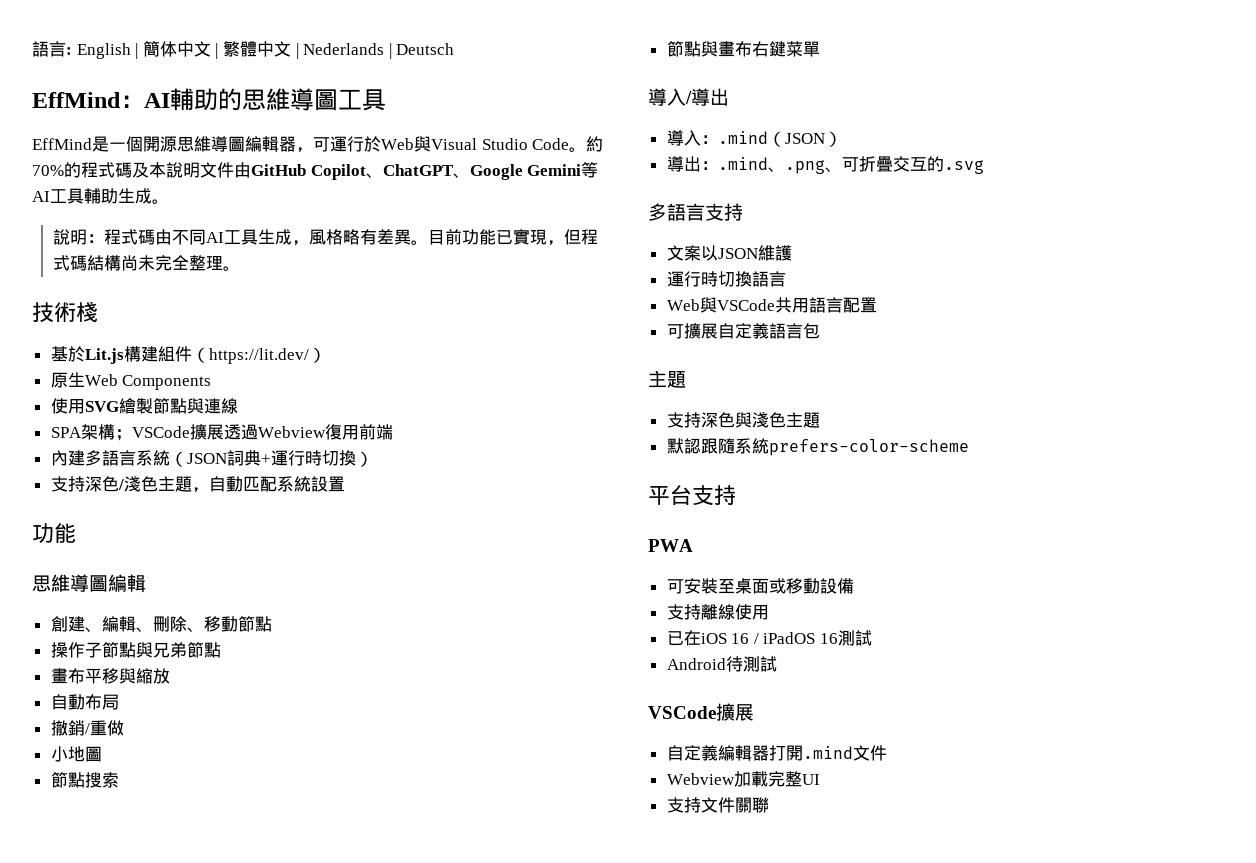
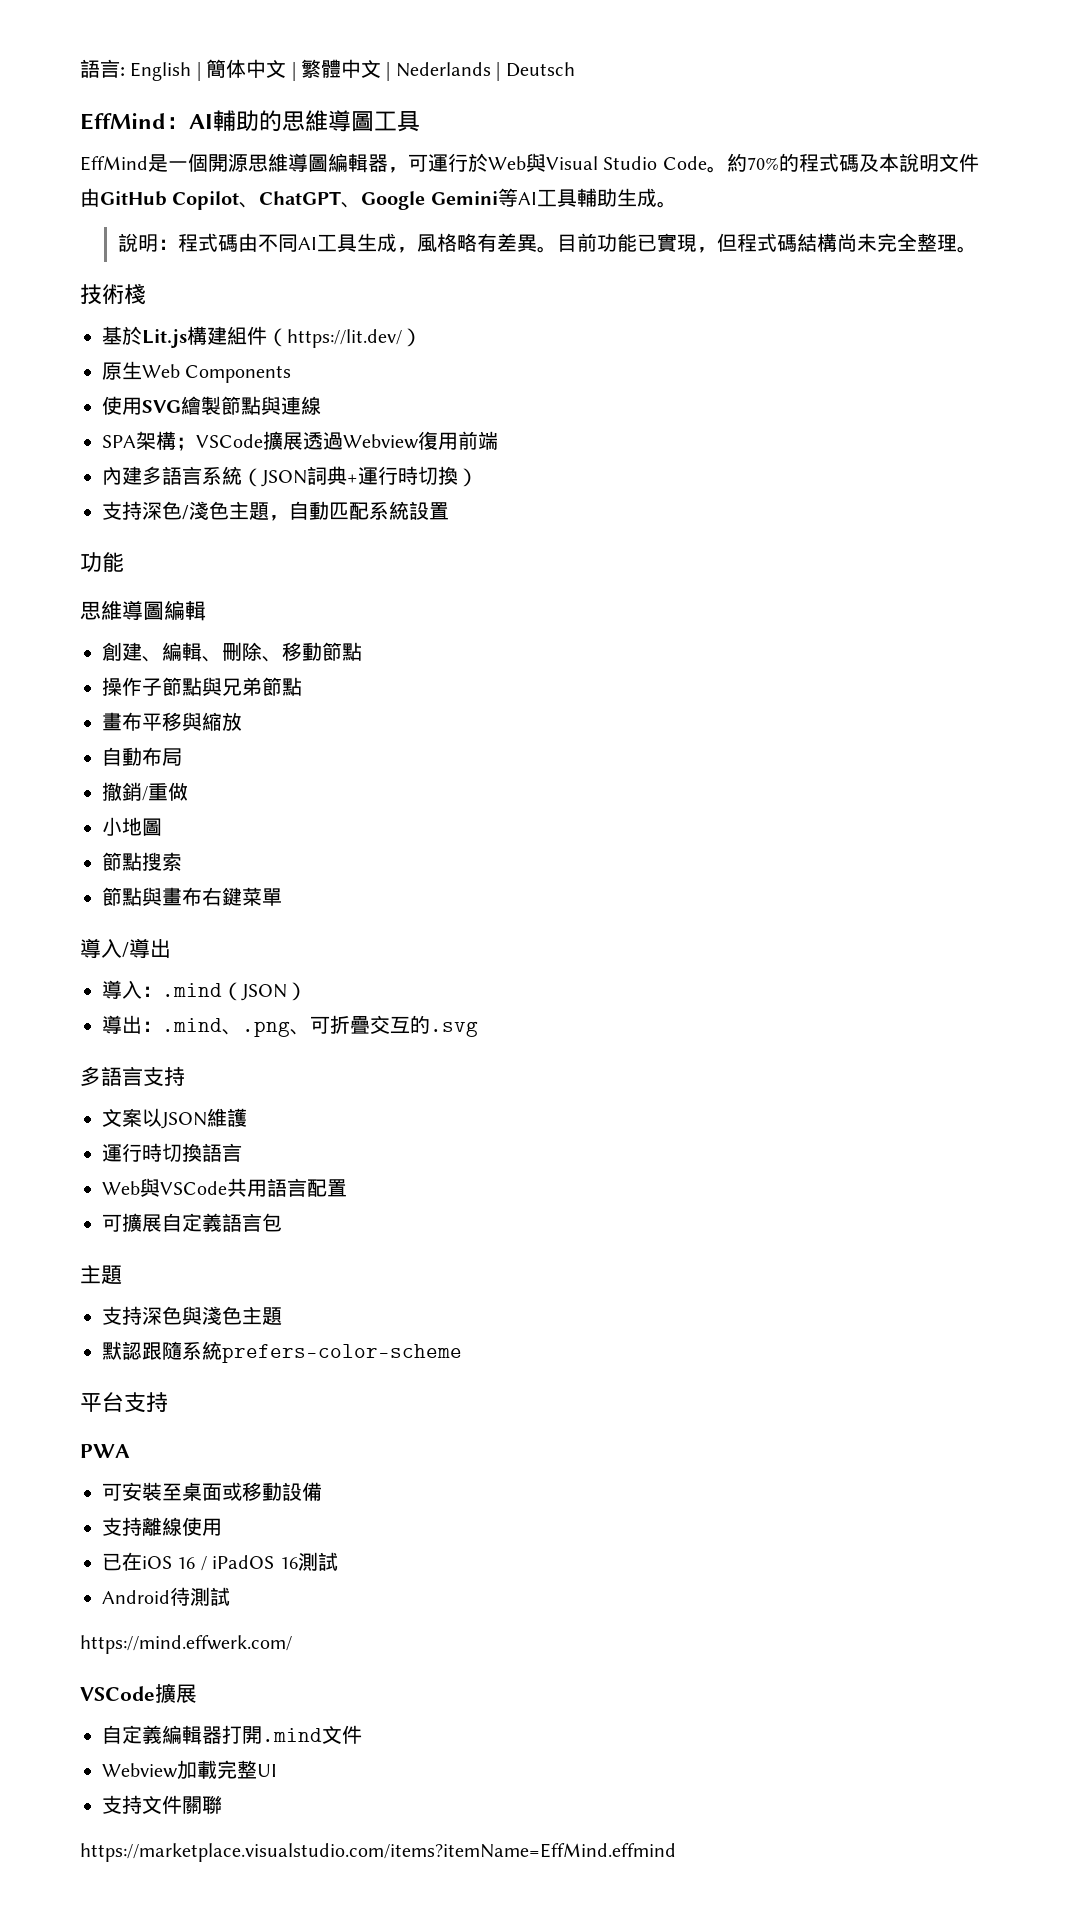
+ https://mind.effwerk.com/
+ https://marketplace.visualstudio.com/items?itemName=EffMind.effmind

